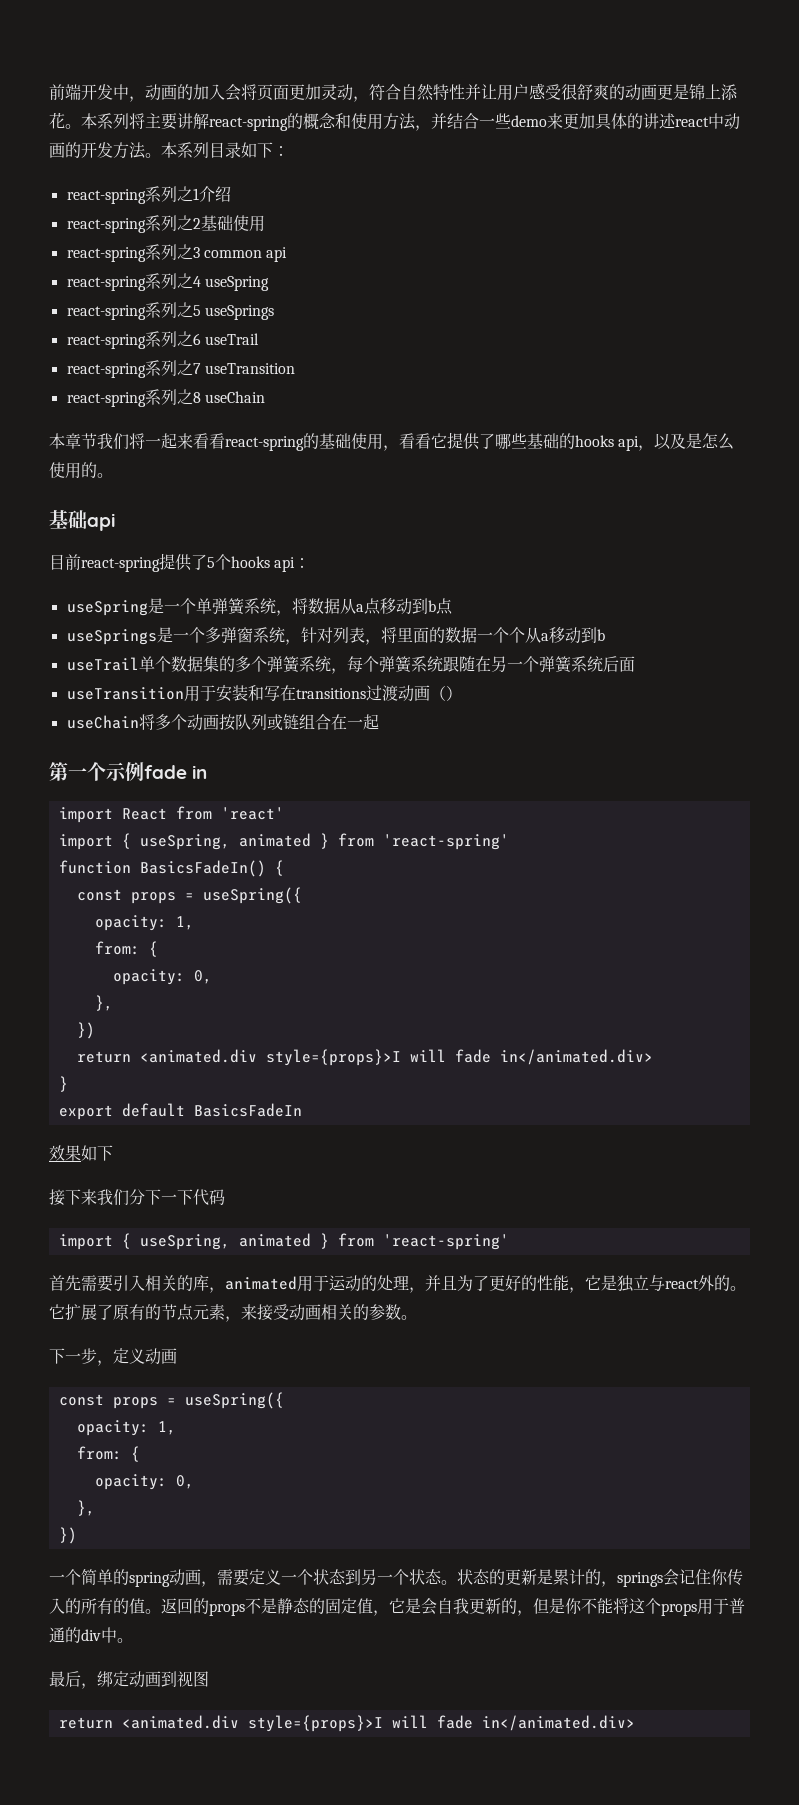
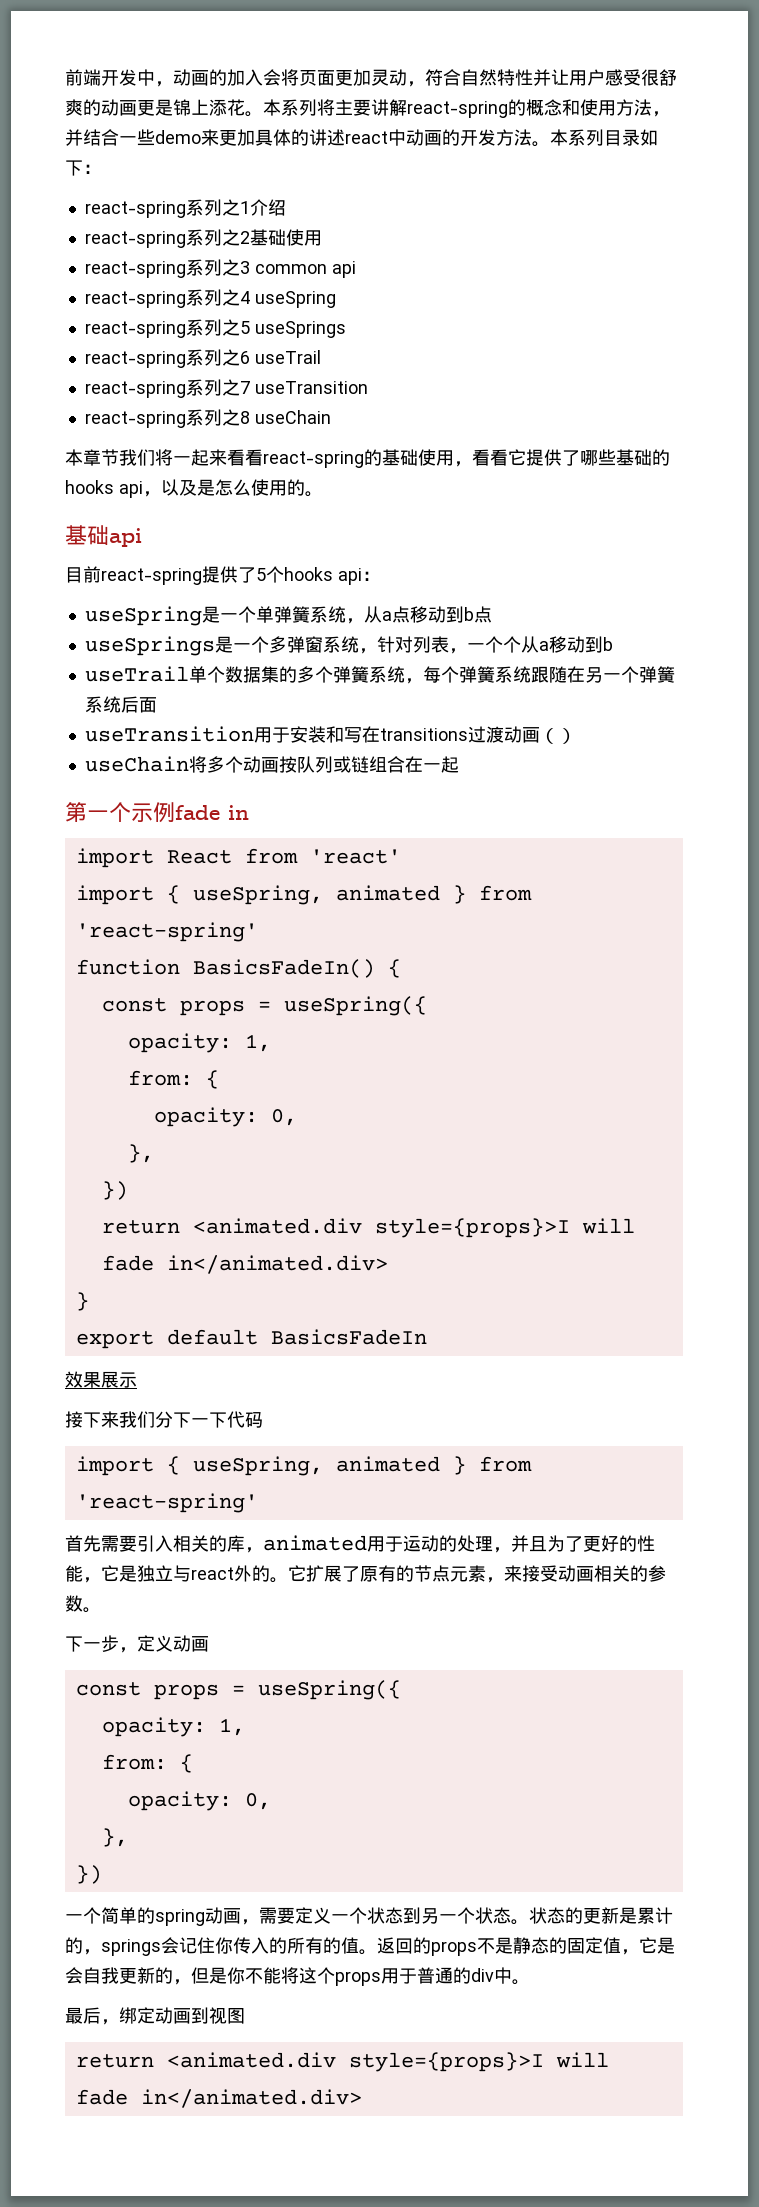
- useSpring是一个单弹簧系统，将数据从a点移动到b点
+ useSpring是一个单弹簧系统，从a点移动到b点
- useSprings是一个多弹窗系统，针对列表，将里面的数据一个个从a移动到b
+ useSprings是一个多弹窗系统，针对列表，一个个从a移动到b
- 效果如下
+ 效果展示

